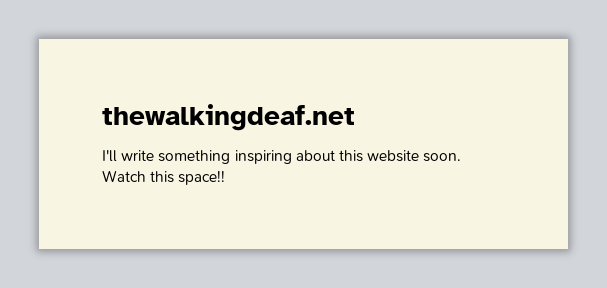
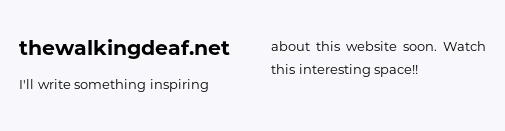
- Watch this space!!
+ Watch this interesting space!!

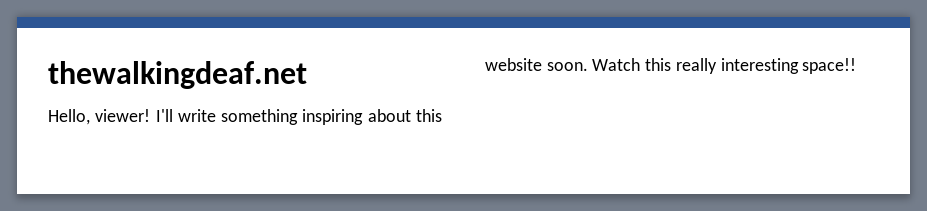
+ Hello, viewer!
- Watch this interesting space!!
+ Watch this really interesting space!!

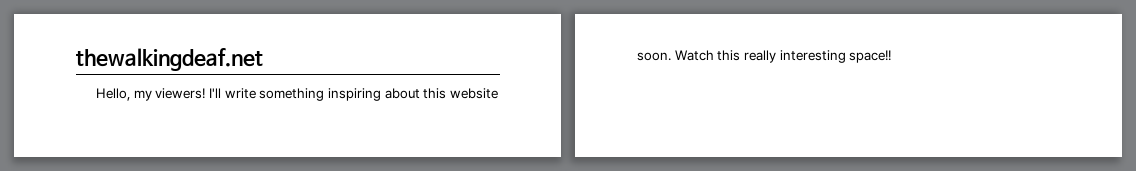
- Hello, viewer!
+ Hello, my viewers!

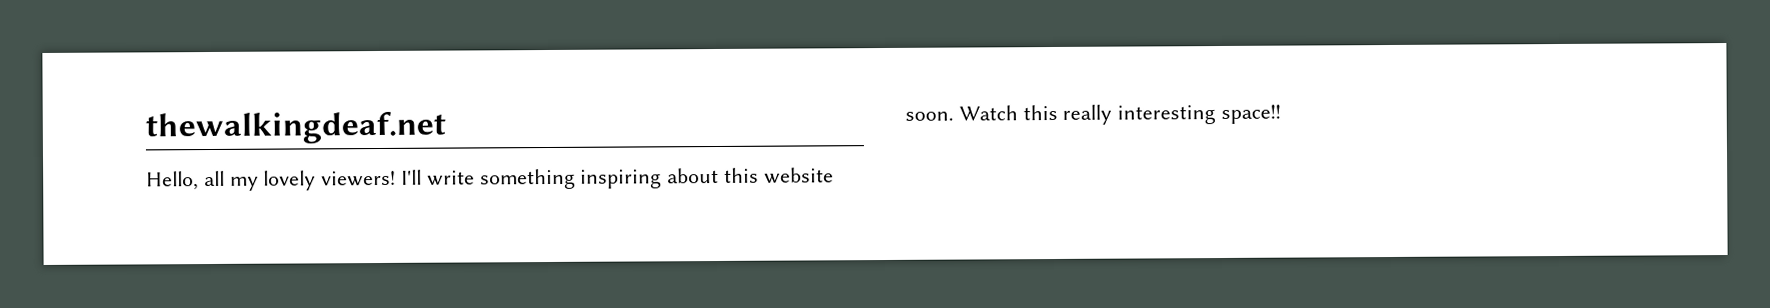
- Hello, my viewers!
+ Hello, all my lovely viewers!

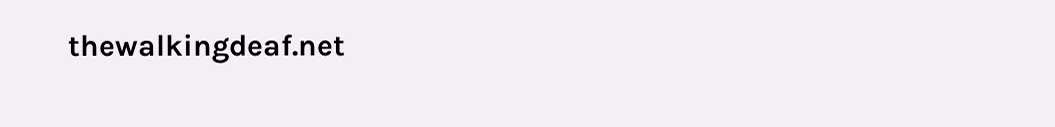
- Hello, all my lovely viewers! I'll write something inspiring about this website soon. Watch this really interesting space!!

